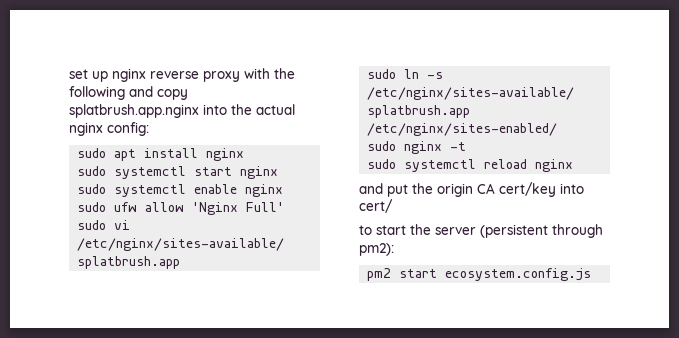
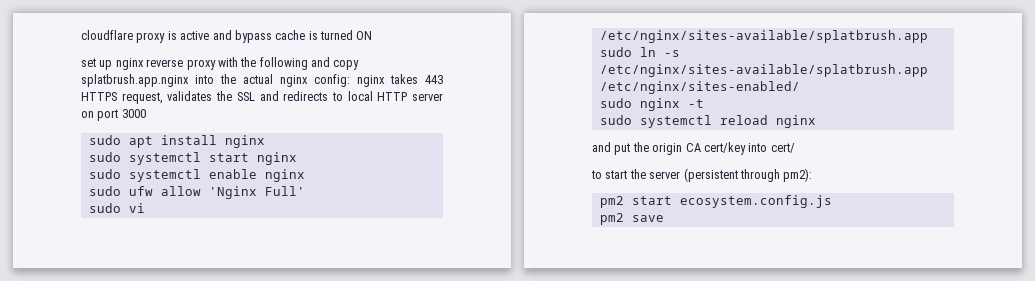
+ cloudflare proxy is active and bypass cache is turned ON
- set up nginx reverse proxy with the following and copy splatbrush.app.nginx into the actual nginx config:
+ set up nginx reverse proxy with the following and copy splatbrush.app.nginx into the actual nginx config: nginx takes 443 HTTPS request, validates the SSL and redirects to local HTTP server on port 3000
+ pm2 save

